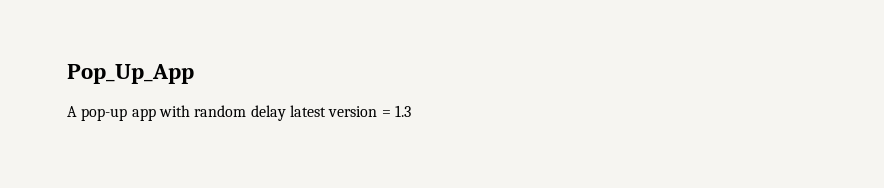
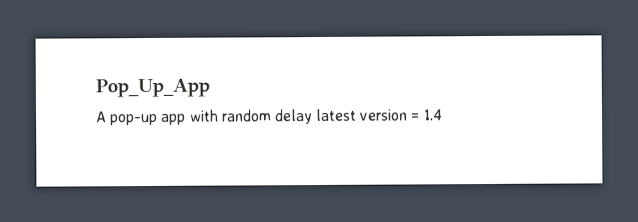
- A pop-up app with random delay latest version = 1.3
+ A pop-up app with random delay latest version = 1.4

